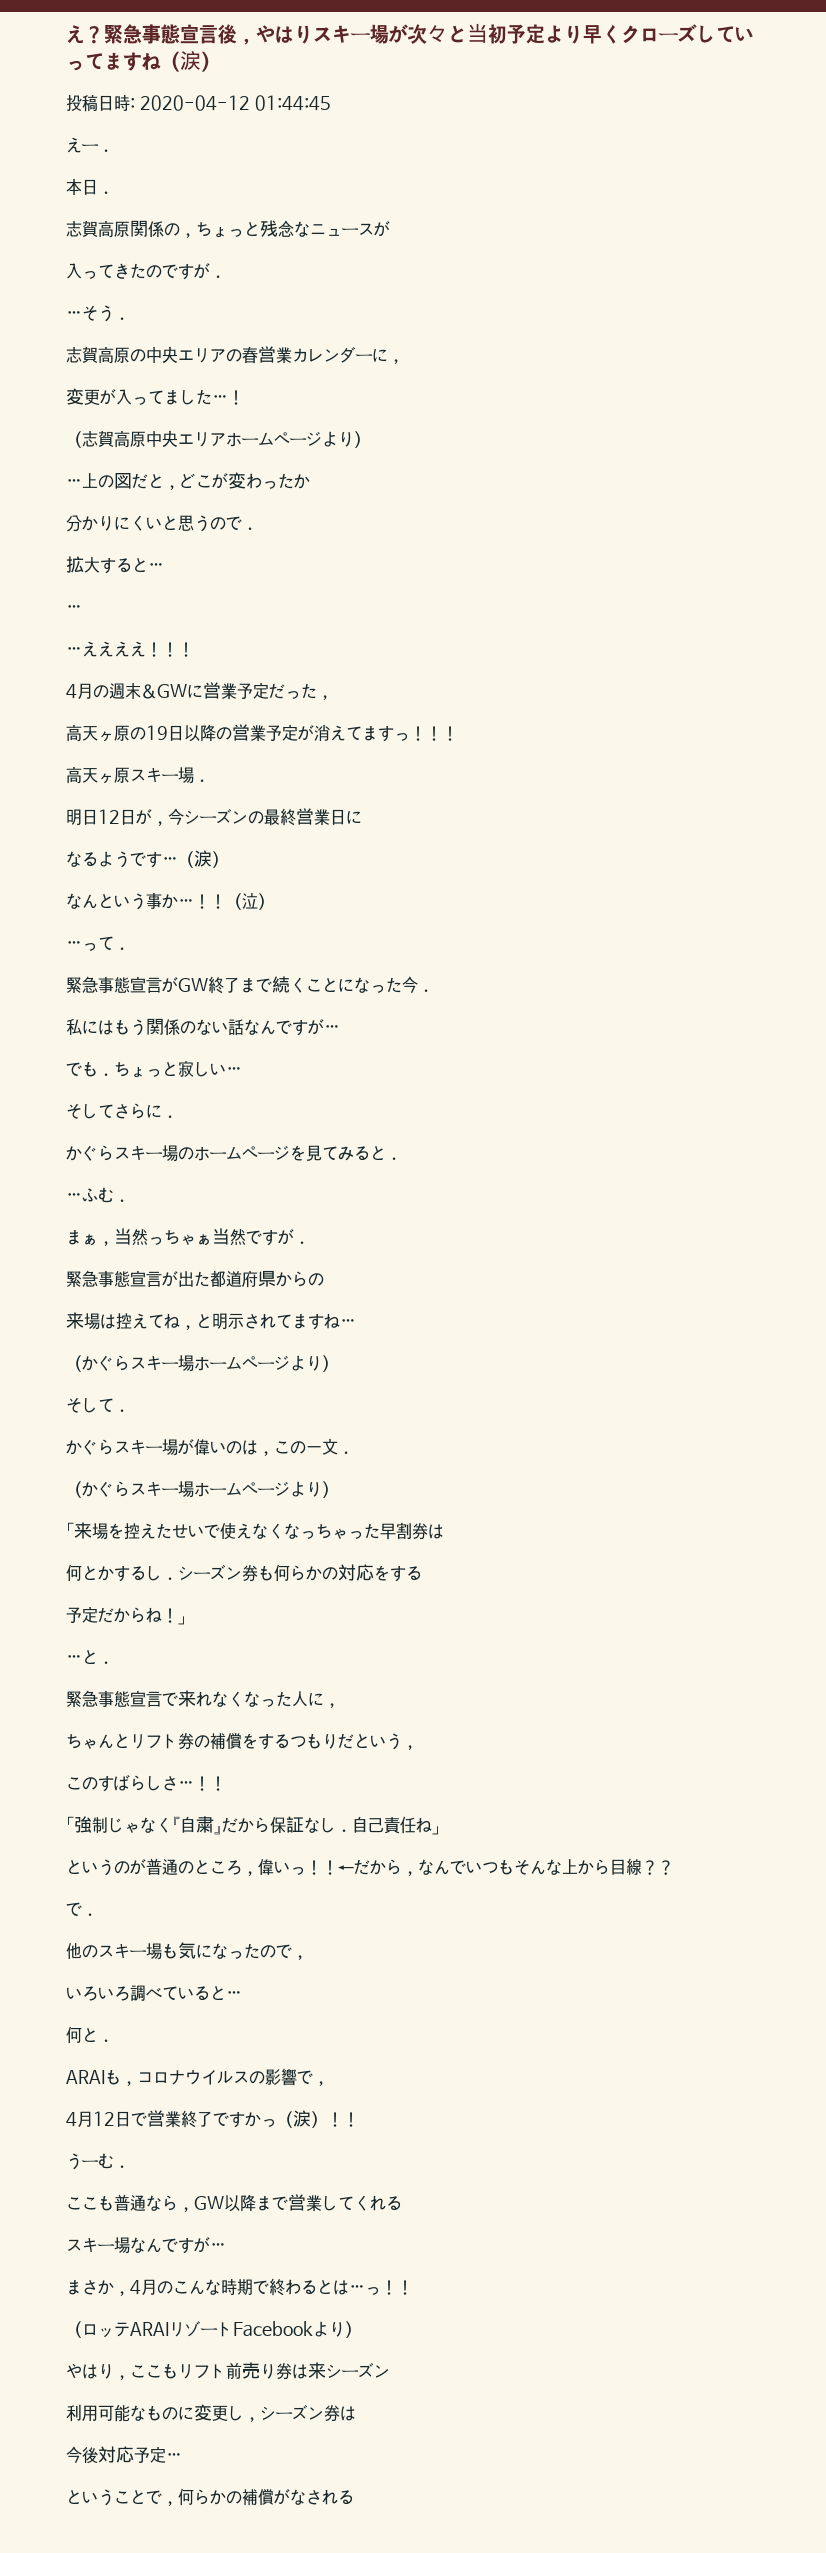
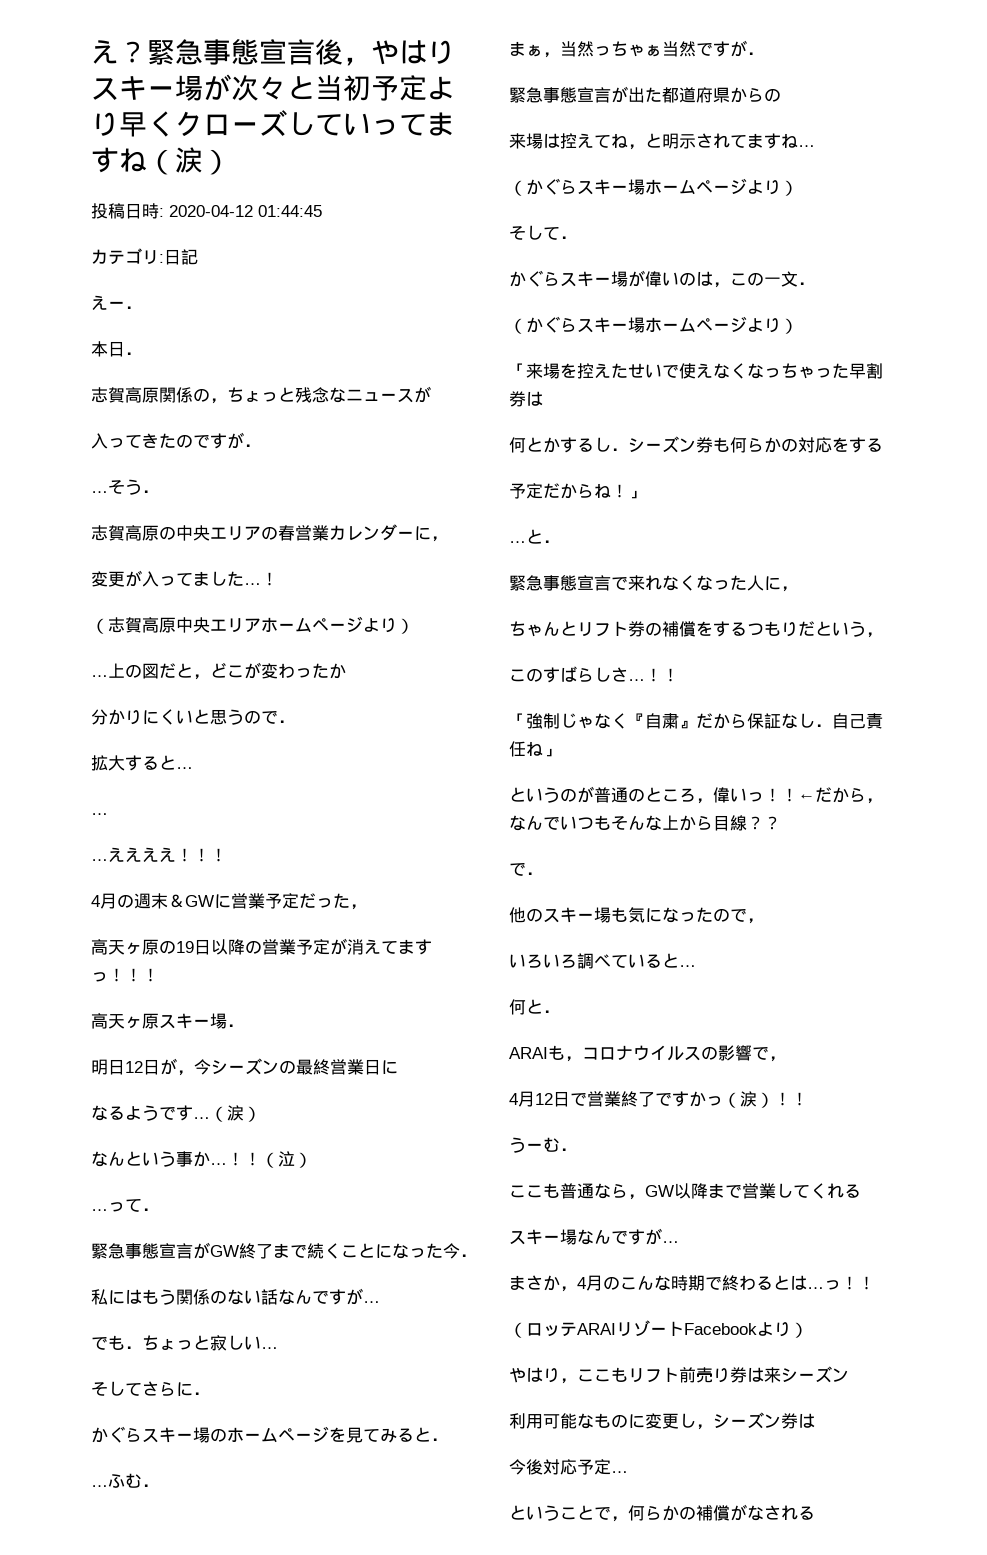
+ カテゴリ:日記

